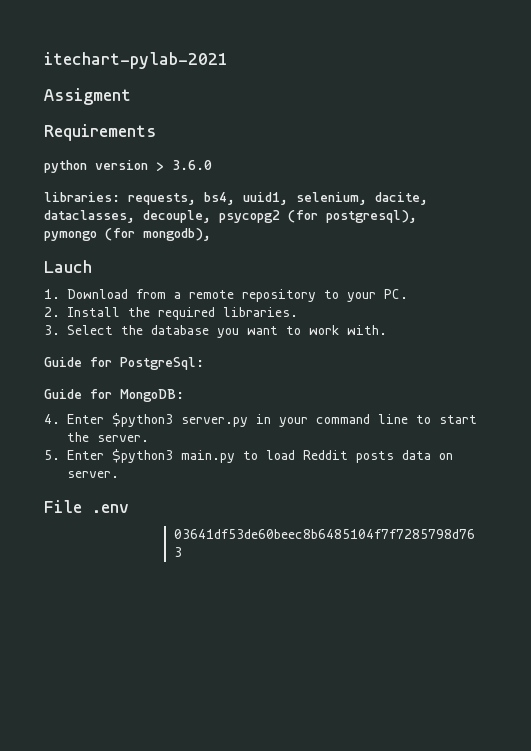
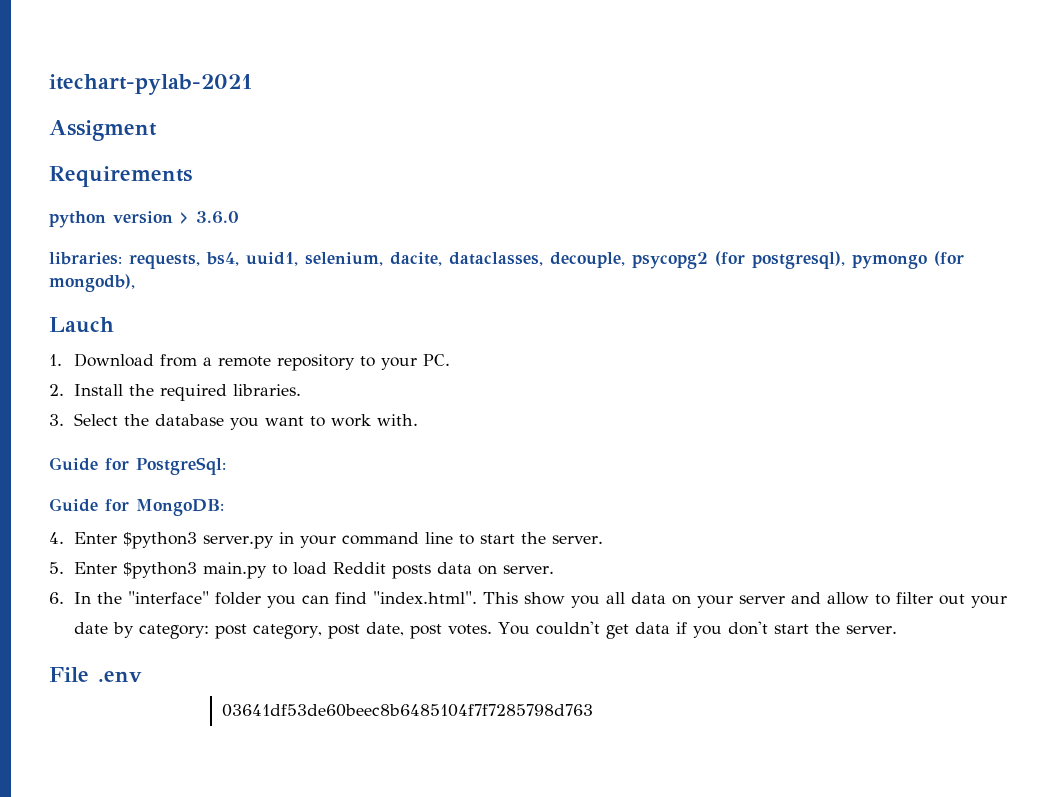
+ 6. In the "interface" folder you can find "index.html". This show you all data on your server and allow to filter out your date by category: post category, post date, post votes. You couldn't get data if you don't start the server.

